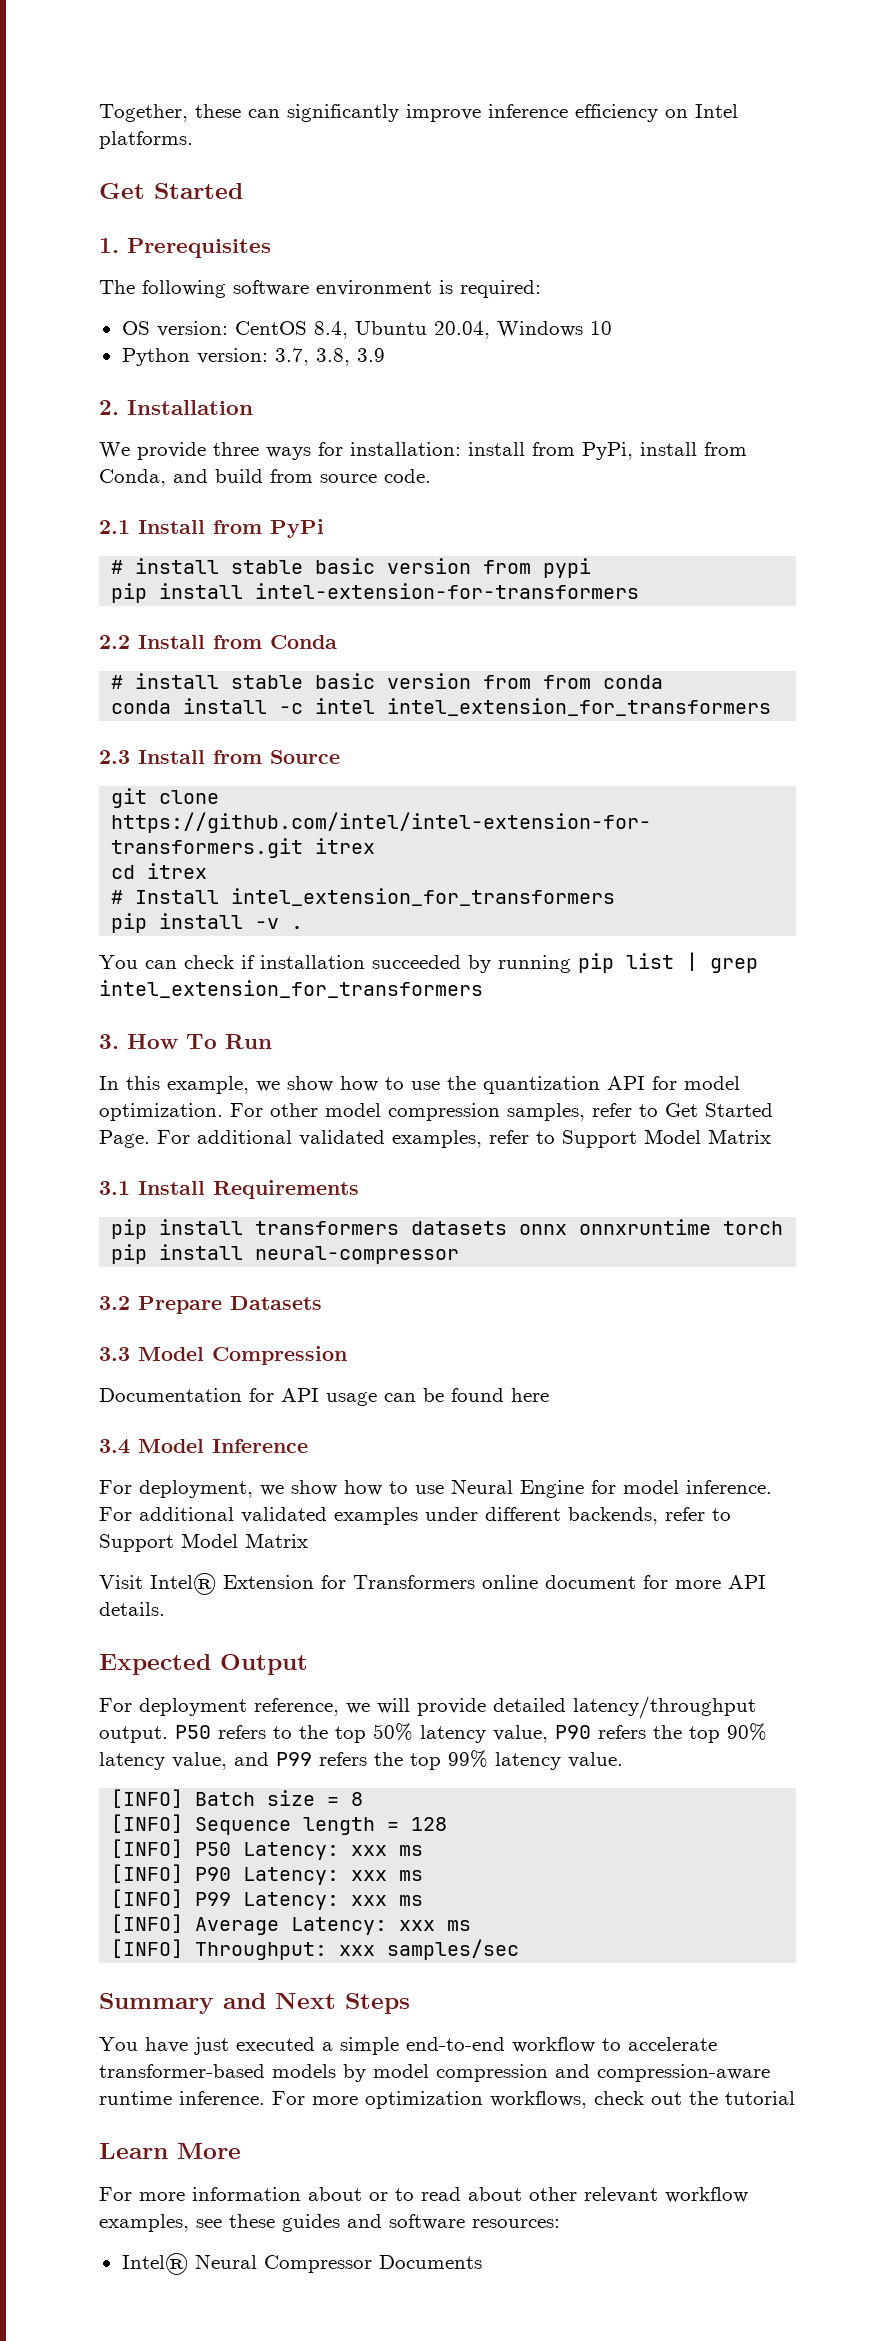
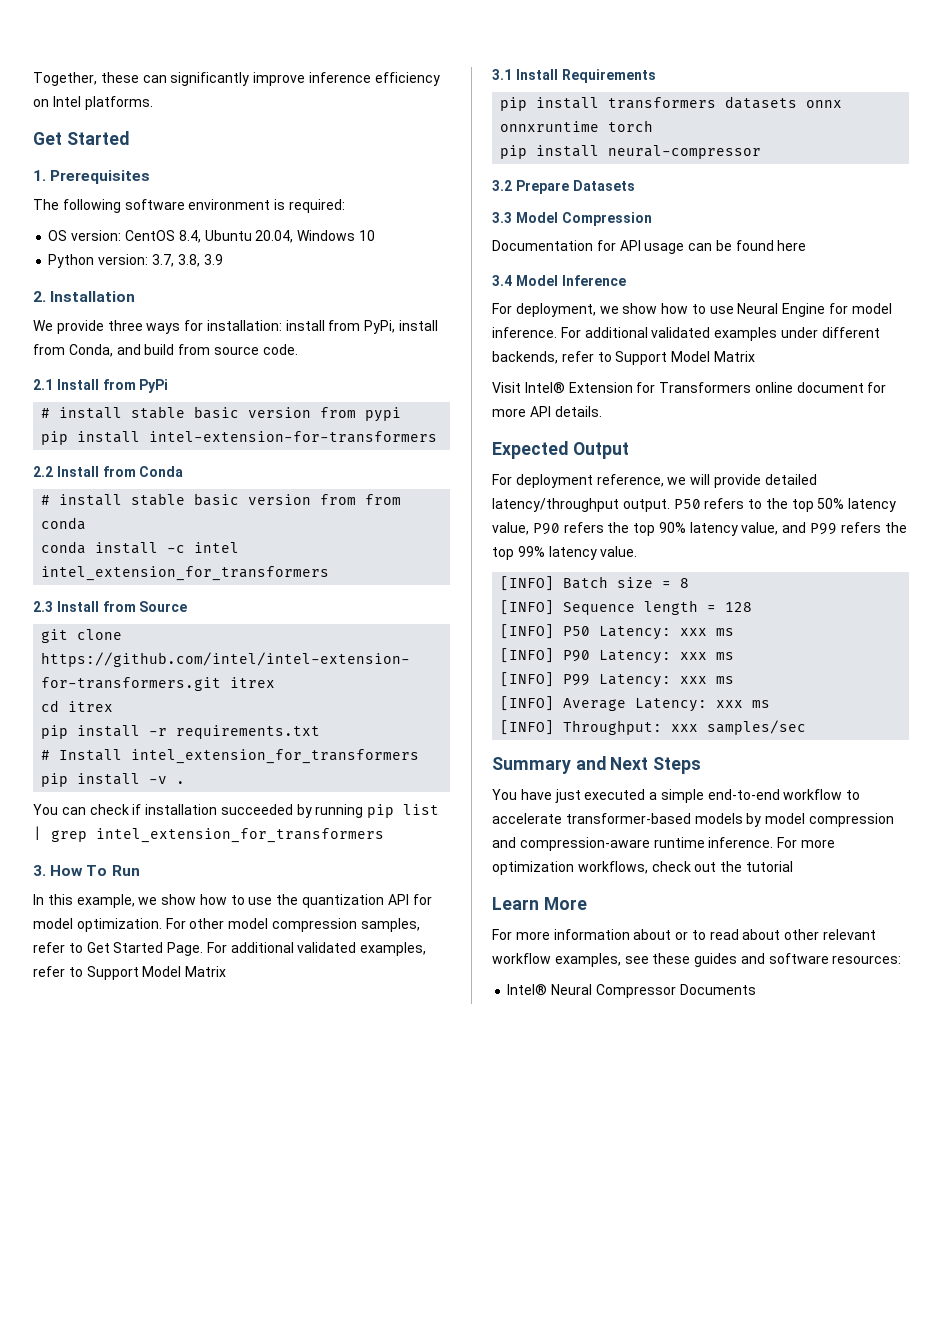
+ pip install -r requirements.txt

